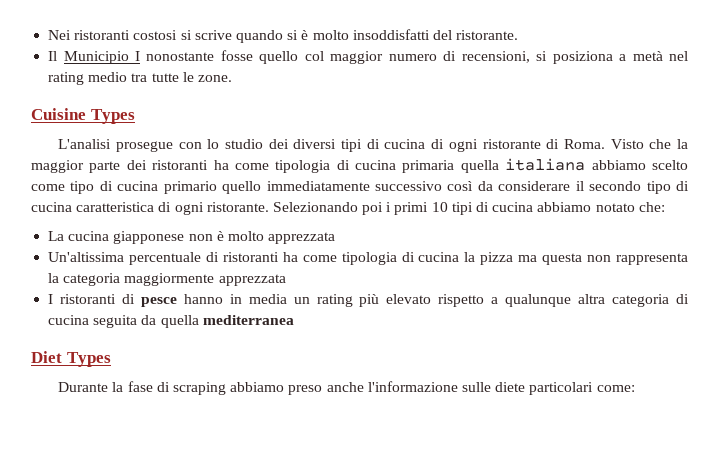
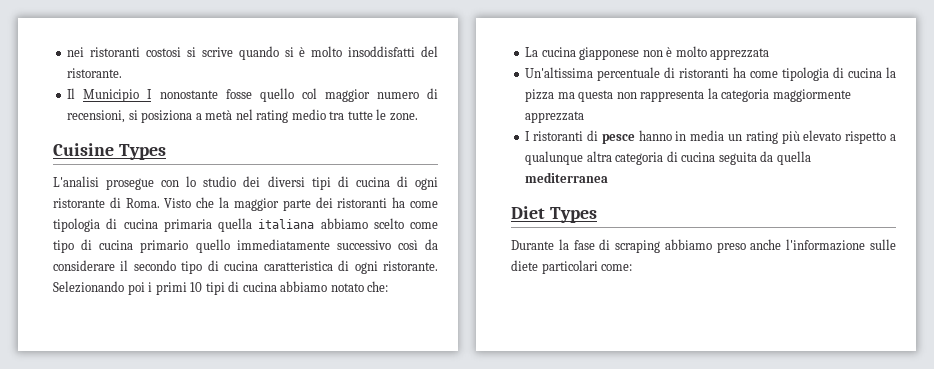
- Nei ristoranti costosi si scrive quando si è molto insoddisfatti del ristorante.
+ nei ristoranti costosi si scrive quando si è molto insoddisfatti del ristorante.

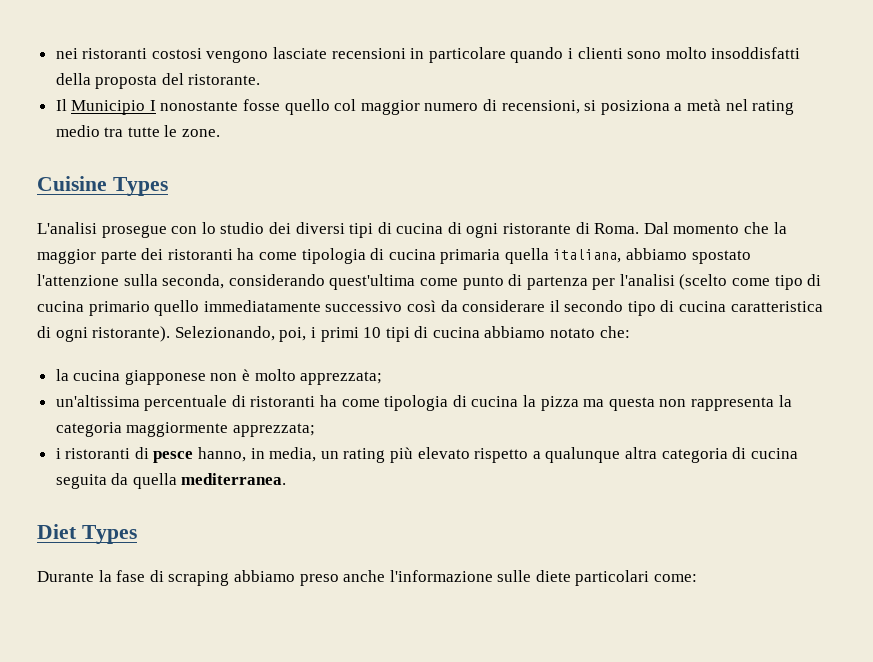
- nei ristoranti costosi si scrive quando si è molto insoddisfatti del ristorante.
+ nei ristoranti costosi vengono lasciate recensioni in particolare quando i clienti sono molto insoddisfatti della proposta del ristorante.
- Visto che la maggior parte dei ristoranti ha come tipologia di cucina primaria quella italiana abbiamo scelto come tipo di cucina primario quello immediatamente successivo così da considerare il secondo tipo di cucina caratteristica di ogni ristorante. Selezionando poi i primi 10 tipi di cucina abbiamo notato che:
+ Dal momento che la maggior parte dei ristoranti ha come tipologia di cucina primaria quella italiana, abbiamo spostato l'attenzione sulla seconda, considerando quest'ultima come punto di partenza per l'analisi (scelto come tipo di cucina primario quello immediatamente successivo così da considerare il secondo tipo di cucina caratteristica di ogni ristorante). Selezionando, poi, i primi 10 tipi di cucina abbiamo notato che:
- La cucina giapponese non è molto apprezzata
- Un'altissima percentuale di ristoranti ha come tipologia di cucina la pizza ma questa non rappresenta la categoria maggiormente apprezzata
- I ristoranti di pesce hanno in media un rating più elevato rispetto a qualunque altra categoria di cucina seguita da quella mediterranea
+ la cucina giapponese non è molto apprezzata;
+ un'altissima percentuale di ristoranti ha come tipologia di cucina la pizza ma questa non rappresenta la categoria maggiormente apprezzata;
+ i ristoranti di pesce hanno, in media, un rating più elevato rispetto a qualunque altra categoria di cucina seguita da quella mediterranea.

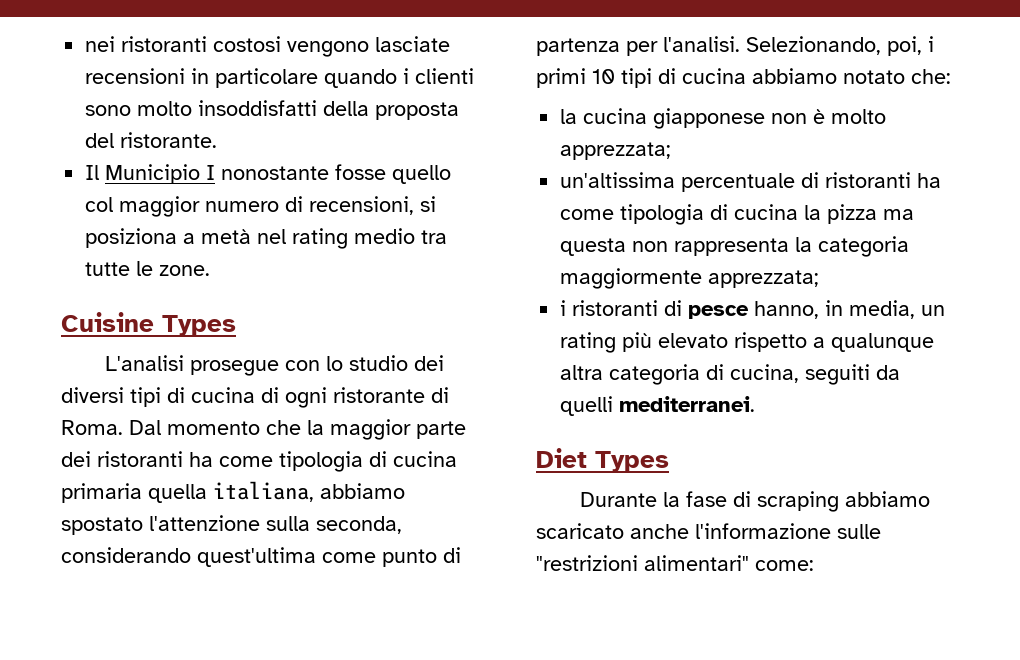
- Dal momento che la maggior parte dei ristoranti ha come tipologia di cucina primaria quella italiana, abbiamo spostato l'attenzione sulla seconda, considerando quest'ultima come punto di partenza per l'analisi (scelto come tipo di cucina primario quello immediatamente successivo così da considerare il secondo tipo di cucina caratteristica di ogni ristorante).
+ Dal momento che la maggior parte dei ristoranti ha come tipologia di cucina primaria quella italiana, abbiamo spostato l'attenzione sulla seconda, considerando quest'ultima come punto di partenza per l'analisi.
- i ristoranti di pesce hanno, in media, un rating più elevato rispetto a qualunque altra categoria di cucina seguita da quella mediterranea.
+ i ristoranti di pesce hanno, in media, un rating più elevato rispetto a qualunque altra categoria di cucina, seguiti da quelli mediterranei.
- Durante la fase di scraping abbiamo preso anche l'informazione sulle diete particolari come:
+ Durante la fase di scraping abbiamo scaricato anche l'informazione sulle "restrizioni alimentari" come:

